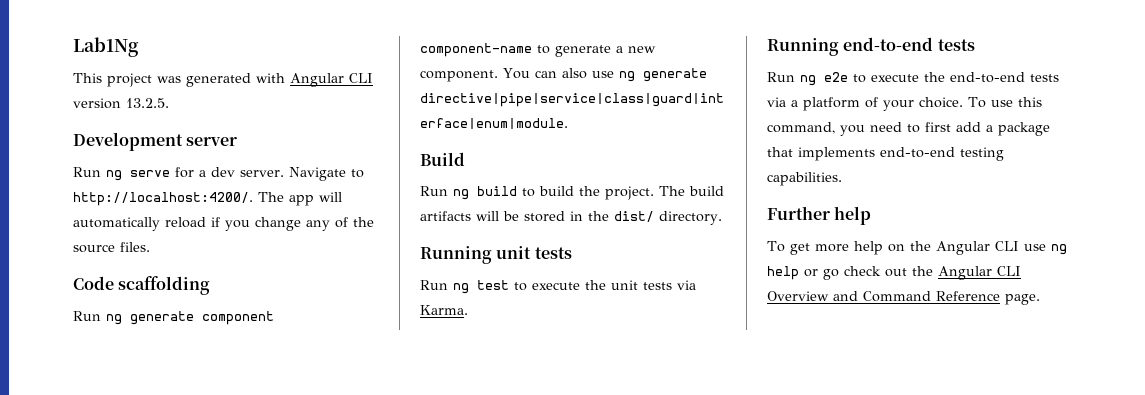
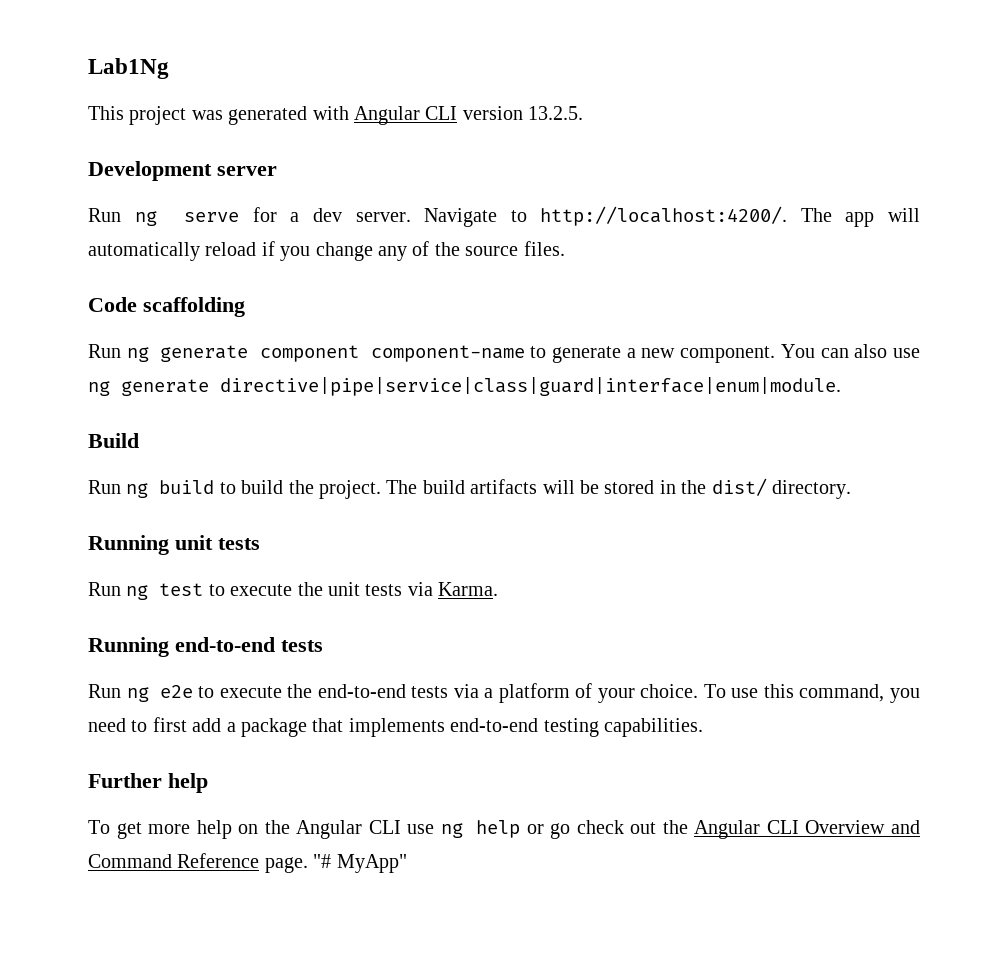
+ "# MyApp"

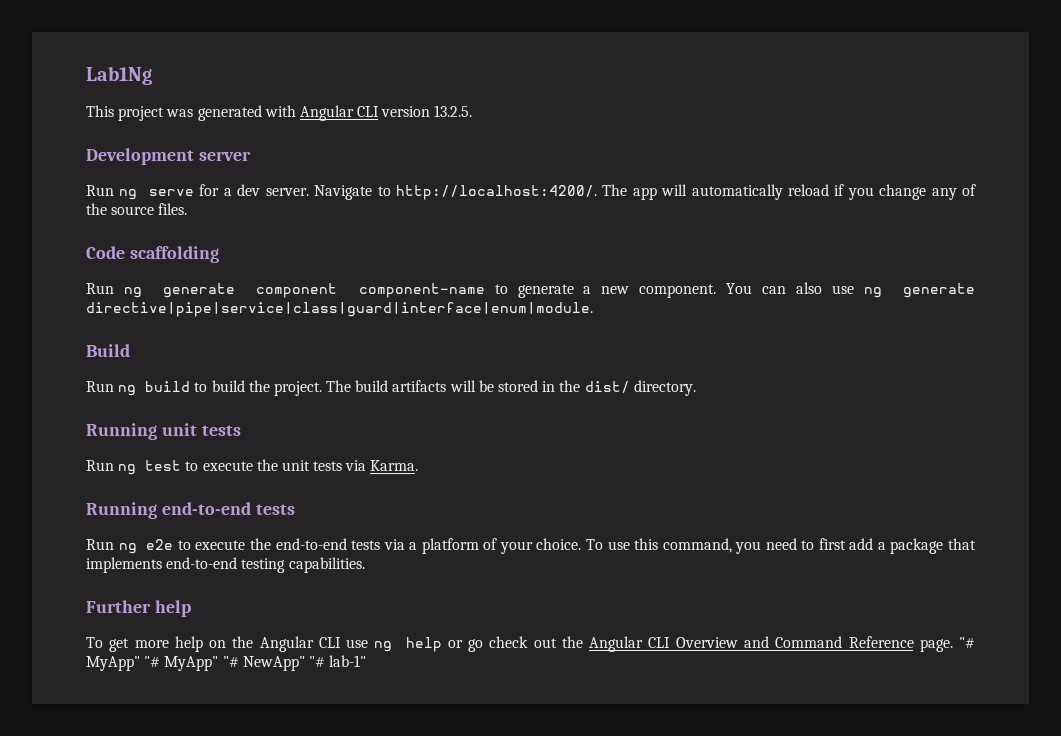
- "# MyApp"
+ "# MyApp" "# MyApp" "# NewApp" "# lab-1"

